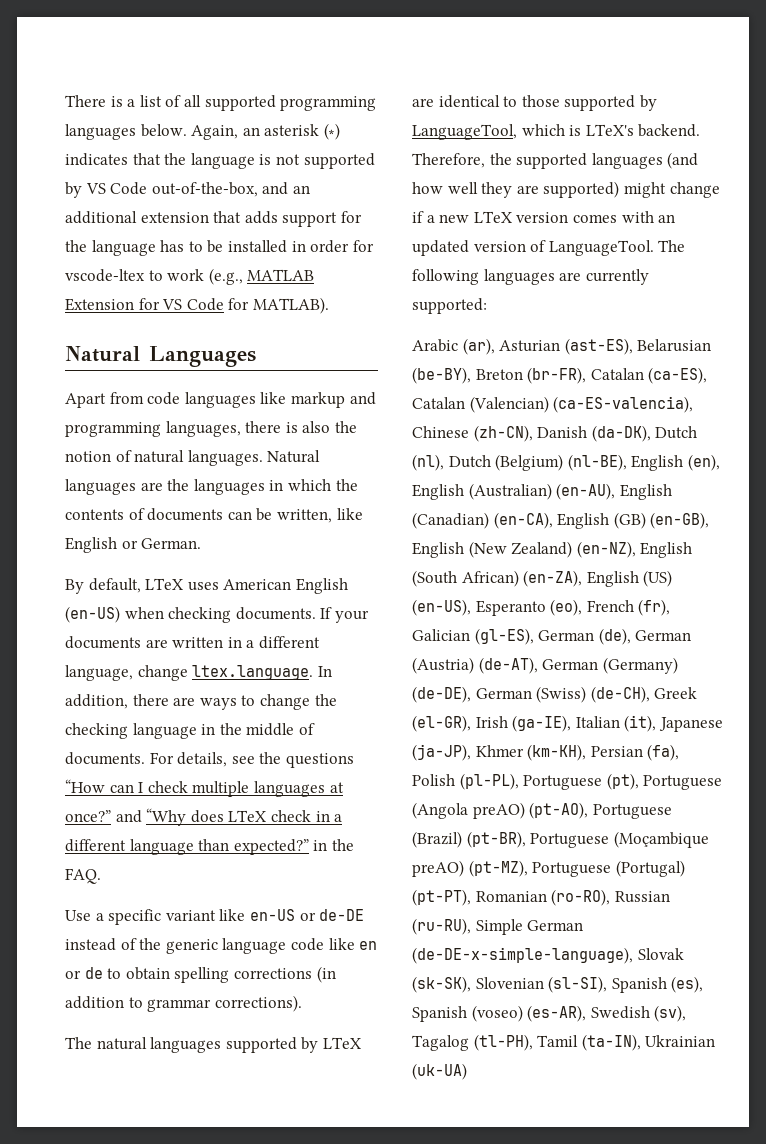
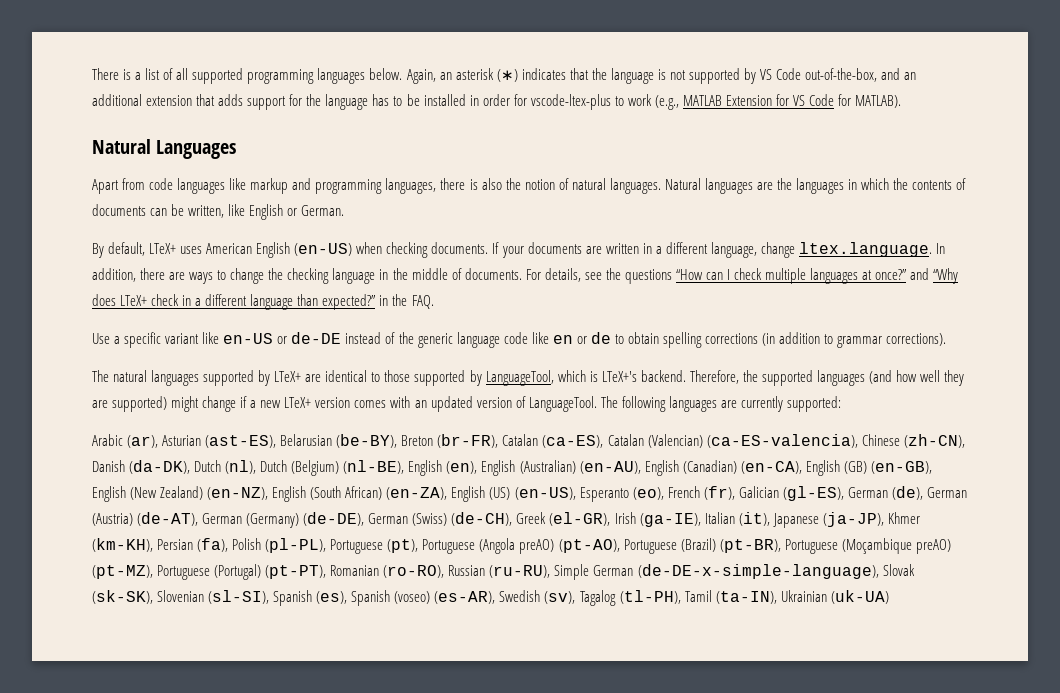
- Again, an asterisk (∗) indicates that the language is not supported by VS Code out-of-the-box, and an additional extension that adds support for the language has to be installed in order for vscode-ltex to work (e.g., MATLAB Extension for VS Code for MATLAB).
+ Again, an asterisk (∗) indicates that the language is not supported by VS Code out-of-the-box, and an additional extension that adds support for the language has to be installed in order for vscode-ltex-plus to work (e.g., MATLAB Extension for VS Code for MATLAB).
- By default, LTeX uses American English (en-US) when checking documents.
+ By default, LTeX+ uses American English (en-US) when checking documents.
- For details, see the questions “How can I check multiple languages at once?” and “Why does LTeX check in a different language than expected?” in the FAQ.
+ For details, see the questions “How can I check multiple languages at once?” and “Why does LTeX+ check in a different language than expected?” in the FAQ.
- The natural languages supported by LTeX are identical to those supported by LanguageTool, which is LTeX's backend.
+ The natural languages supported by LTeX+ are identical to those supported by LanguageTool, which is LTeX+'s backend.
- Therefore, the supported languages (and how well they are supported) might change if a new LTeX version comes with an updated version of LanguageTool.
+ Therefore, the supported languages (and how well they are supported) might change if a new LTeX+ version comes with an updated version of LanguageTool.

